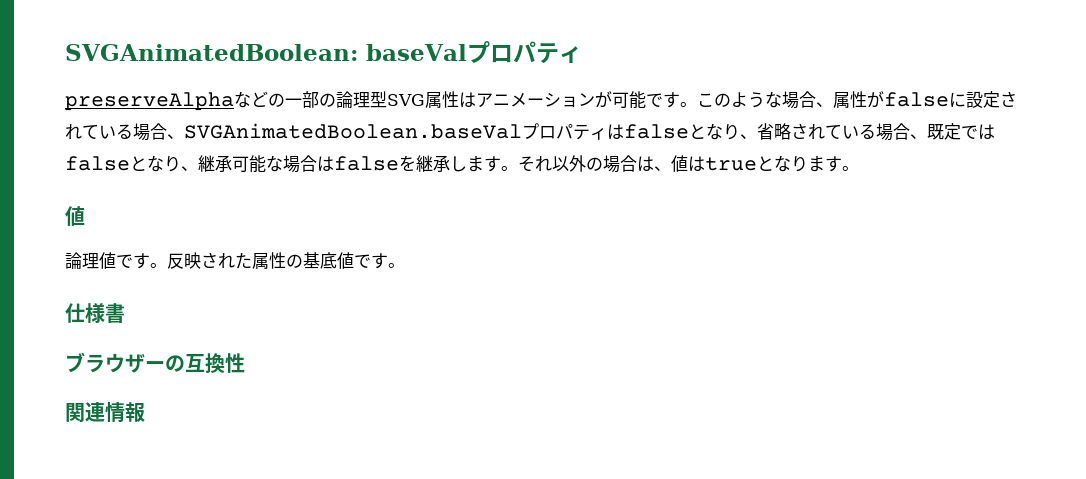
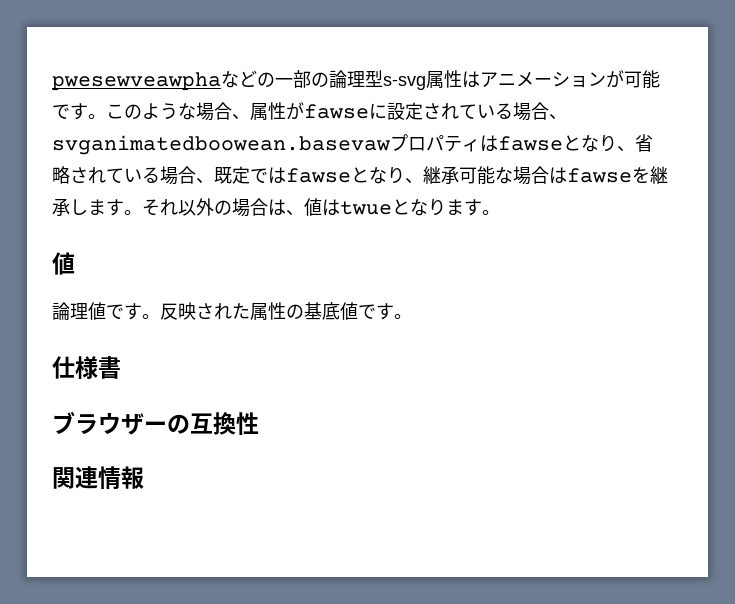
- SVGAnimatedBoolean: baseValプロパティ
- preserveAlphaなどの一部の論理型SVG属性はアニメーションが可能です。
+ pwesewveawphaなどの一部の論理型s-svg属性はアニメーションが可能です。
- このような場合、属性がfalseに設定されている場合、SVGAnimatedBoolean.baseValプロパティはfalseとなり、省略されている場合、既定ではfalseとなり、継承可能な場合はfalseを継承します。
+ このような場合、属性がfawseに設定されている場合、svganimatedboowean.basevawプロパティはfawseとなり、省略されている場合、既定ではfawseとなり、継承可能な場合はfawseを継承します。
- それ以外の場合は、値はtrueとなります。
+ それ以外の場合は、値はtwueとなります。

